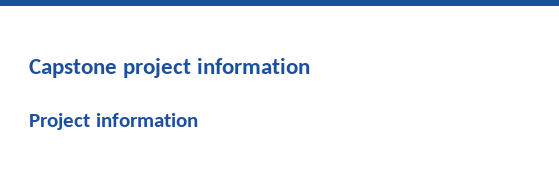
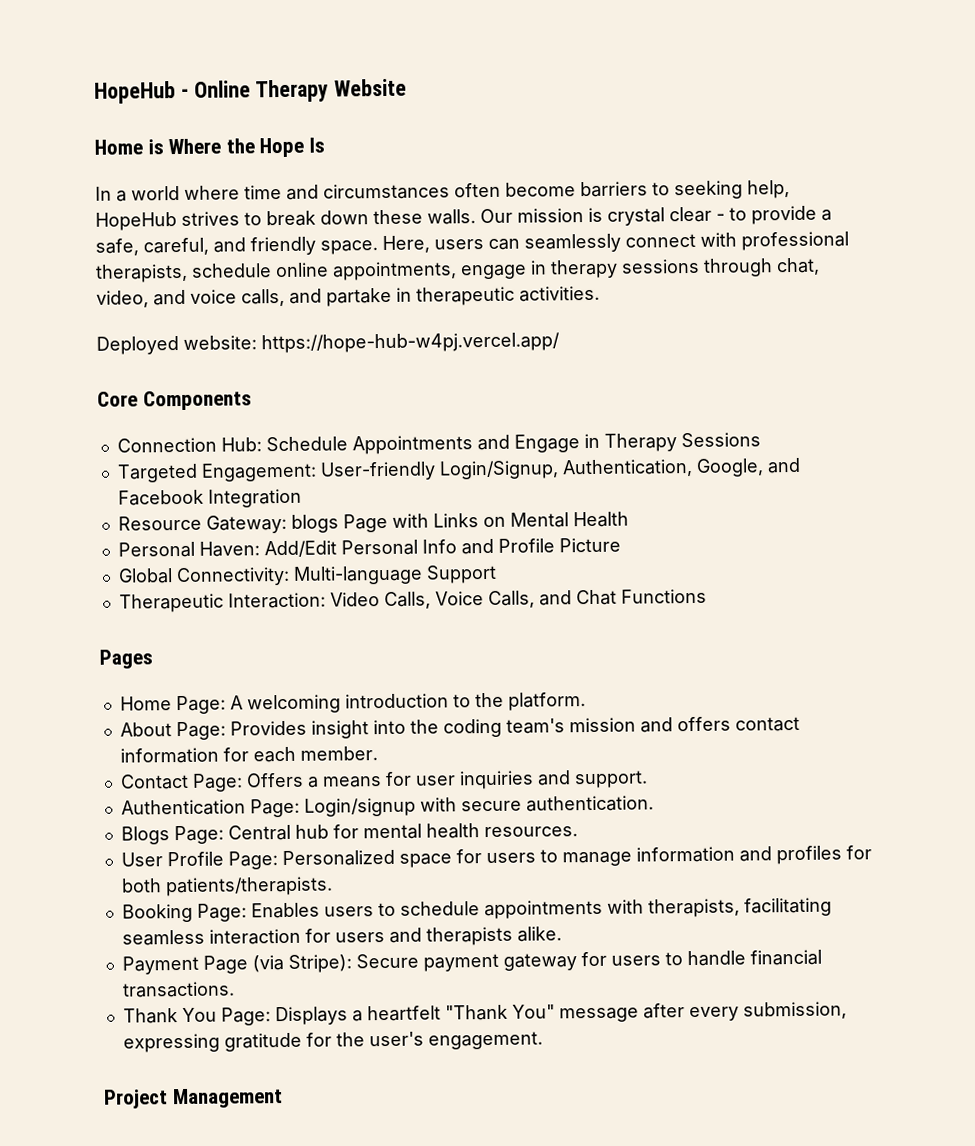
- Capstone project information
+ HopeHub - Online Therapy Website
+ Home is Where the Hope Is
+ In a world where time and circumstances often become barriers to seeking help, HopeHub strives to break down these walls. Our mission is crystal clear - to provide a safe, careful, and friendly space. Here, users can seamlessly connect with professional therapists, schedule online appointments, engage in therapy sessions through chat, video, and voice calls, and partake in therapeutic activities.
+ Deployed website: https://hope-hub-w4pj.vercel.app/
+ Core Components
+ Connection Hub: Schedule Appointments and Engage in Therapy Sessions
+ Targeted Engagement: User-friendly Login/Signup, Authentication, Google, and Facebook Integration
+ Resource Gateway: blogs Page with Links on Mental Health
+ Personal Haven: Add/Edit Personal Info and Profile Picture
+ Global Connectivity: Multi-language Support
+ Therapeutic Interaction: Video Calls, Voice Calls, and Chat Functions
+ Pages
+ Home Page: A welcoming introduction to the platform.
+ About Page: Provides insight into the coding team's mission and offers contact information for each member.
+ Contact Page: Offers a means for user inquiries and support.
+ Authentication Page: Login/signup with secure authentication.
+ Blogs Page: Central hub for mental health resources.
+ User Profile Page: Personalized space for users to manage information and profiles for both patients/therapists.
+ Booking Page: Enables users to schedule appointments with therapists, facilitating seamless interaction for users and therapists alike.
+ Payment Page (via Stripe): Secure payment gateway for users to handle financial transactions.
+ Thank You Page: Displays a heartfelt "Thank You" message after every submission, expressing gratitude for the user's engagement.
- Project information
+ Project Management

